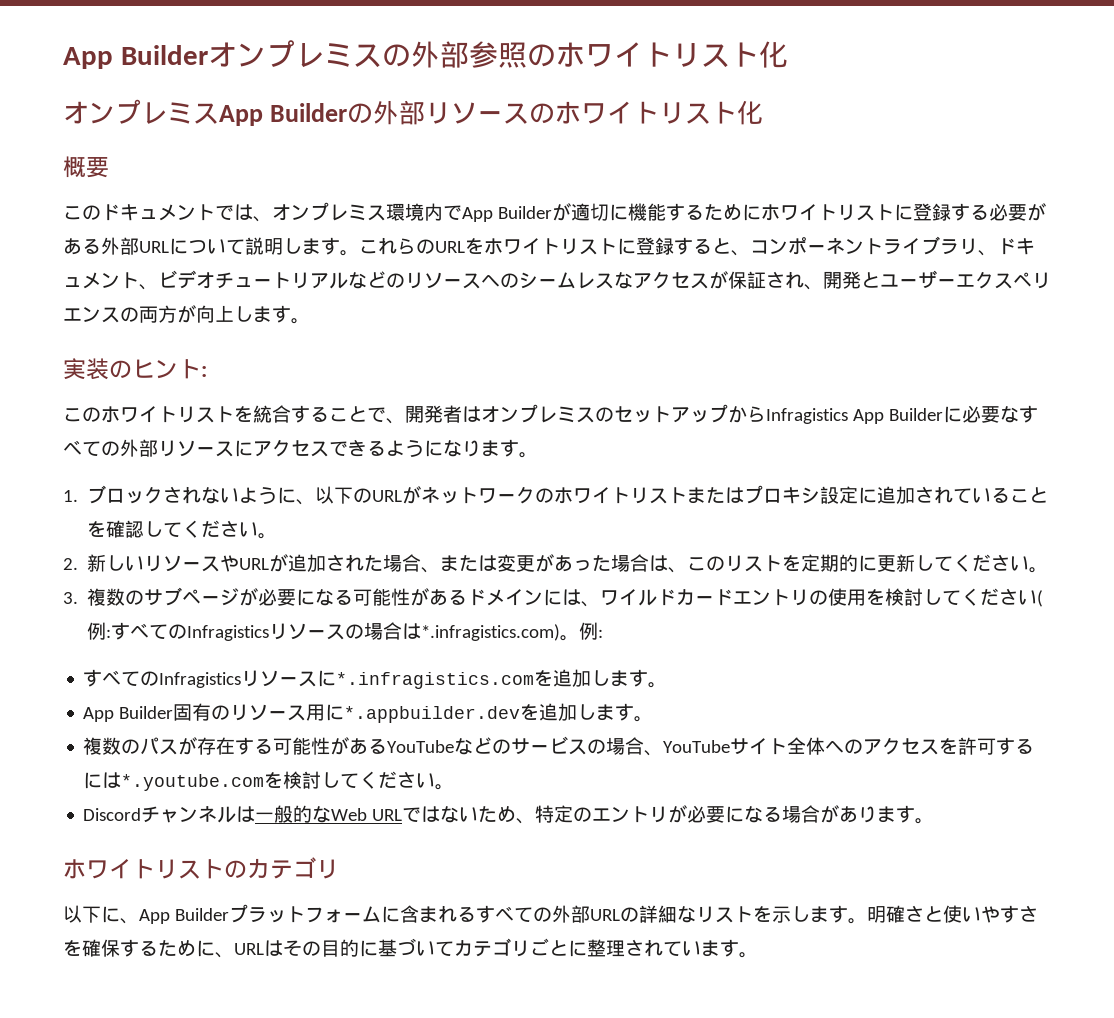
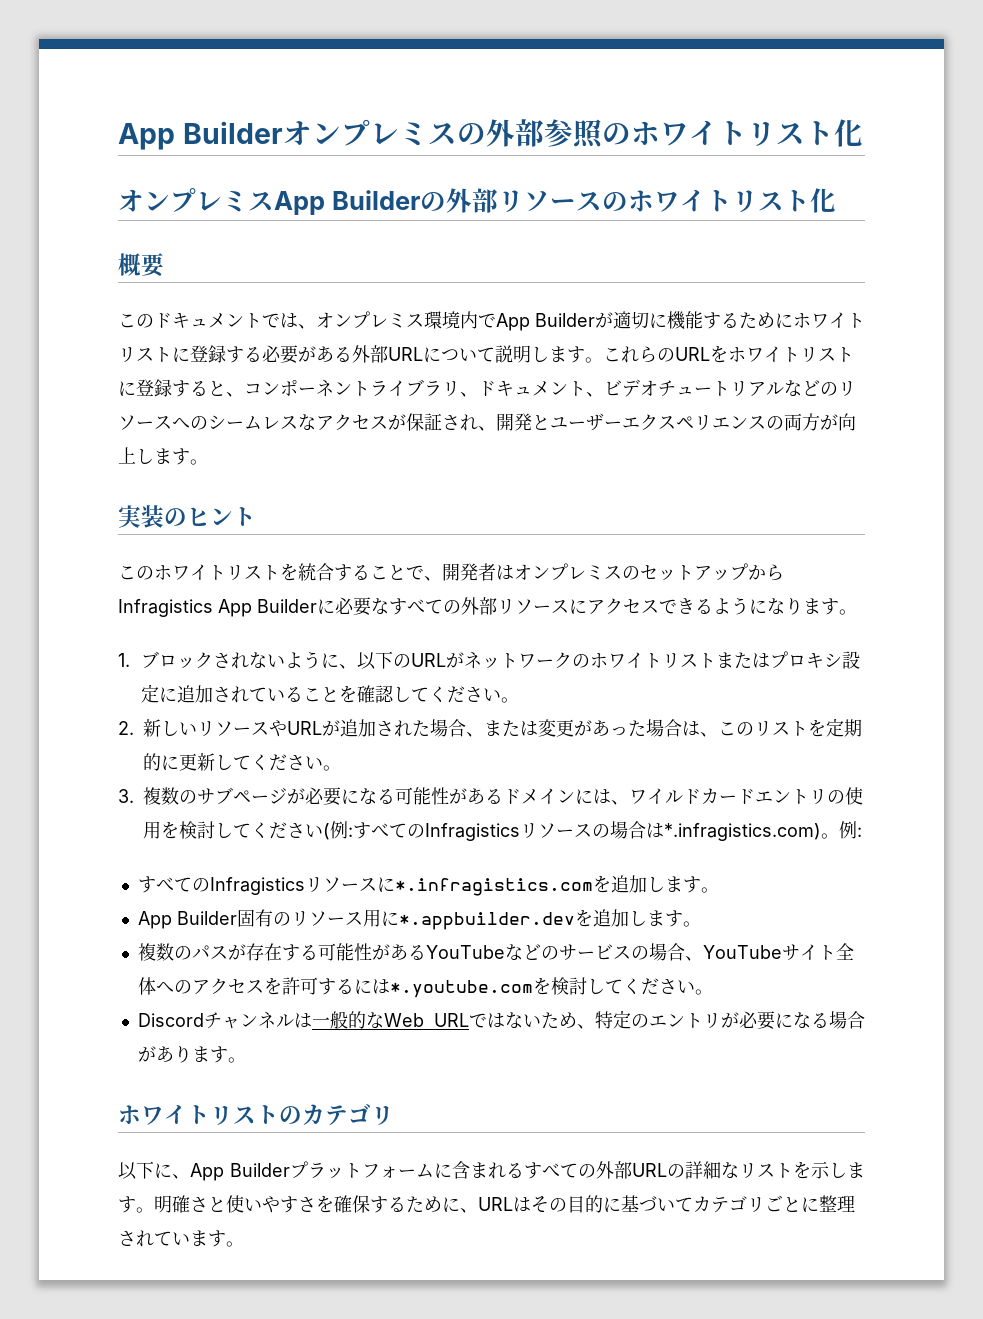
- 実装のヒント:
+ 実装のヒント

